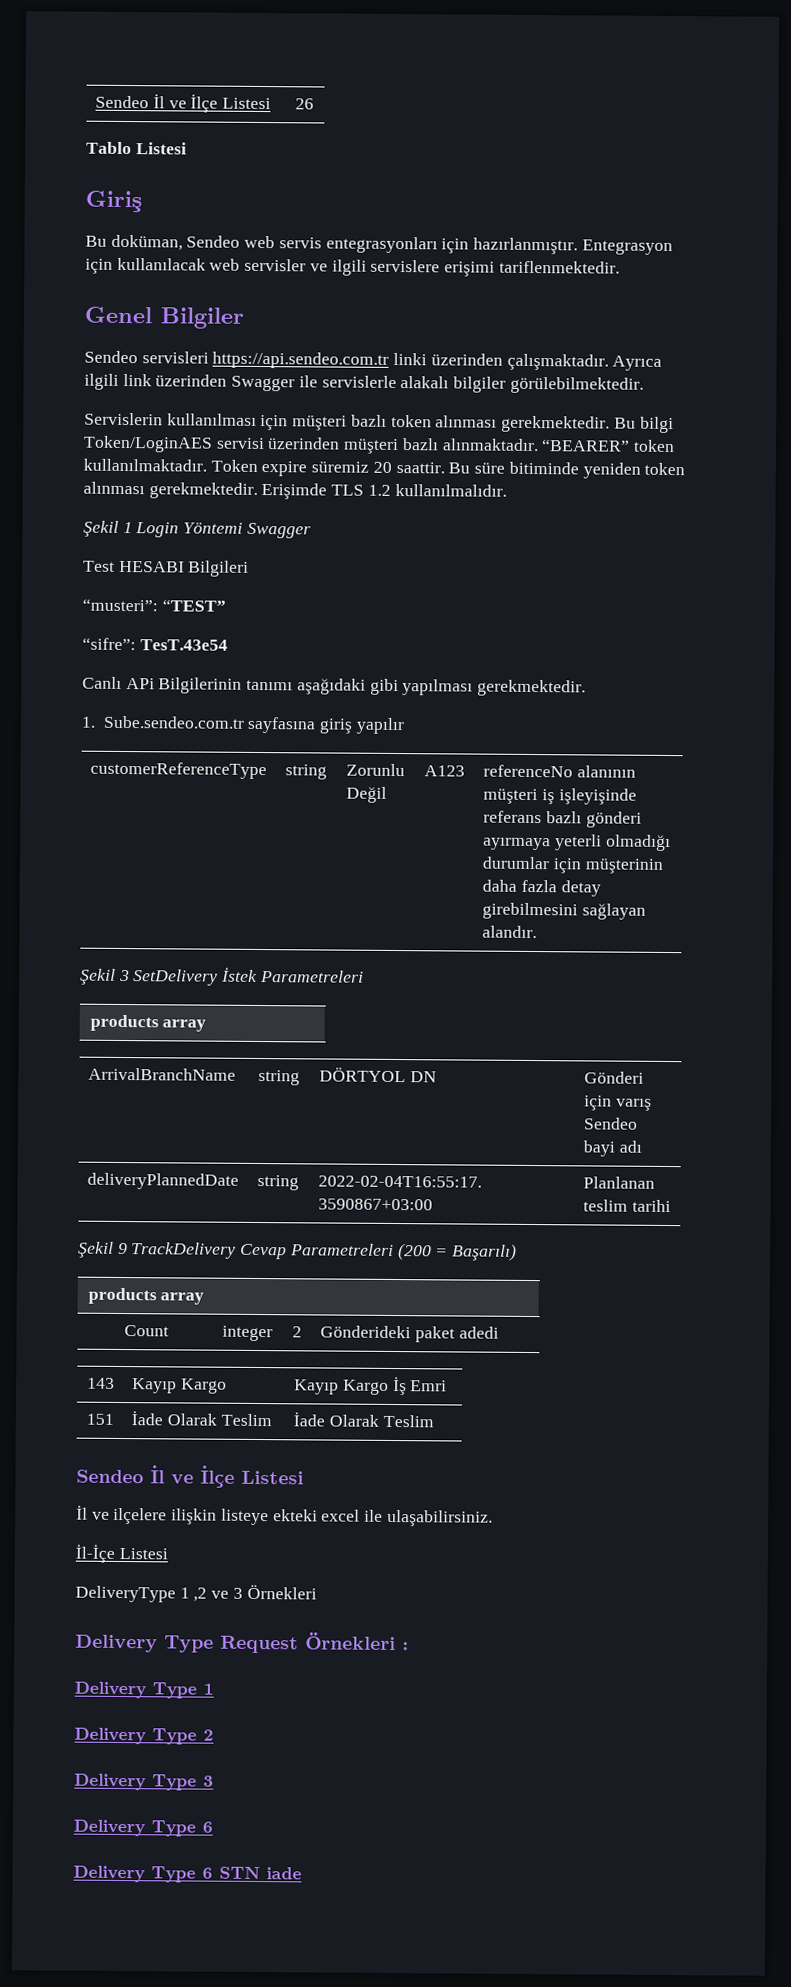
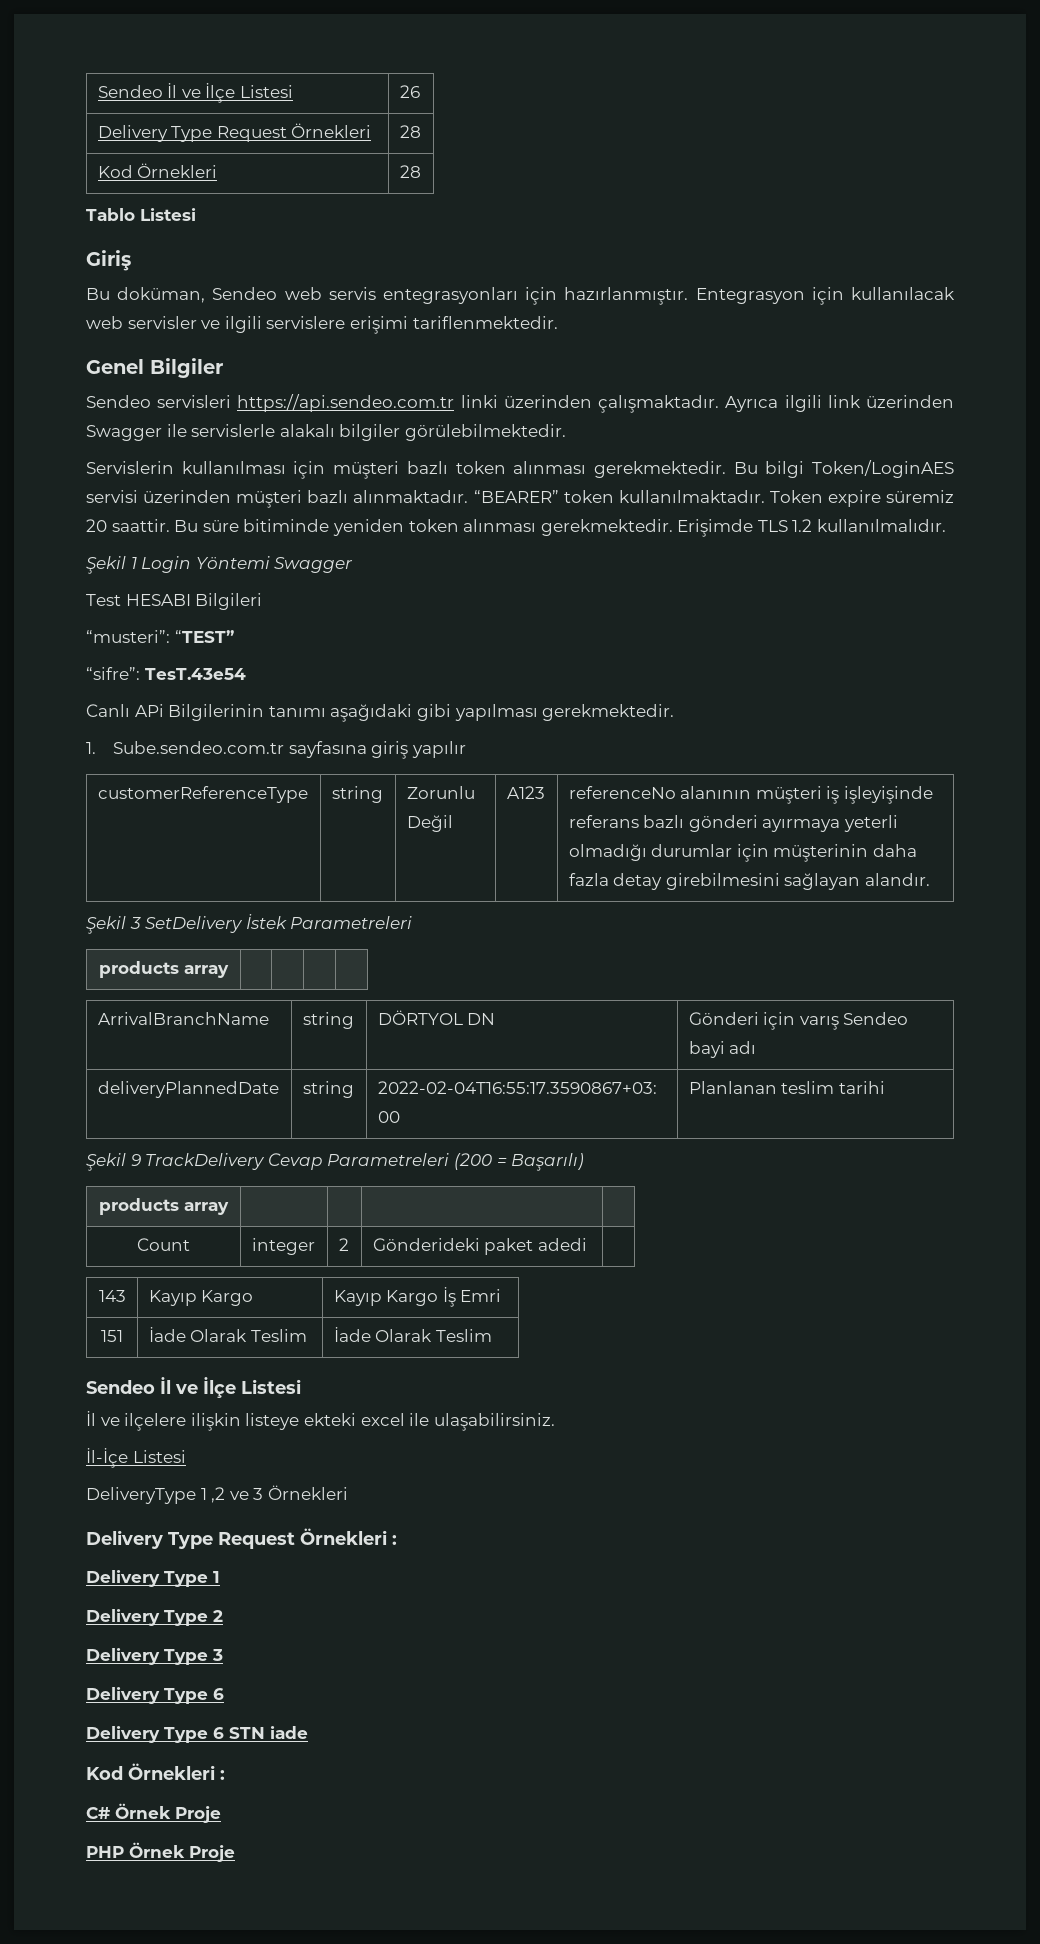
+ Delivery Type Request Örnekleri | 28
+ Kod Örnekleri | 28
+ Kod Örnekleri :
+ C# Örnek Proje
+ PHP Örnek Proje

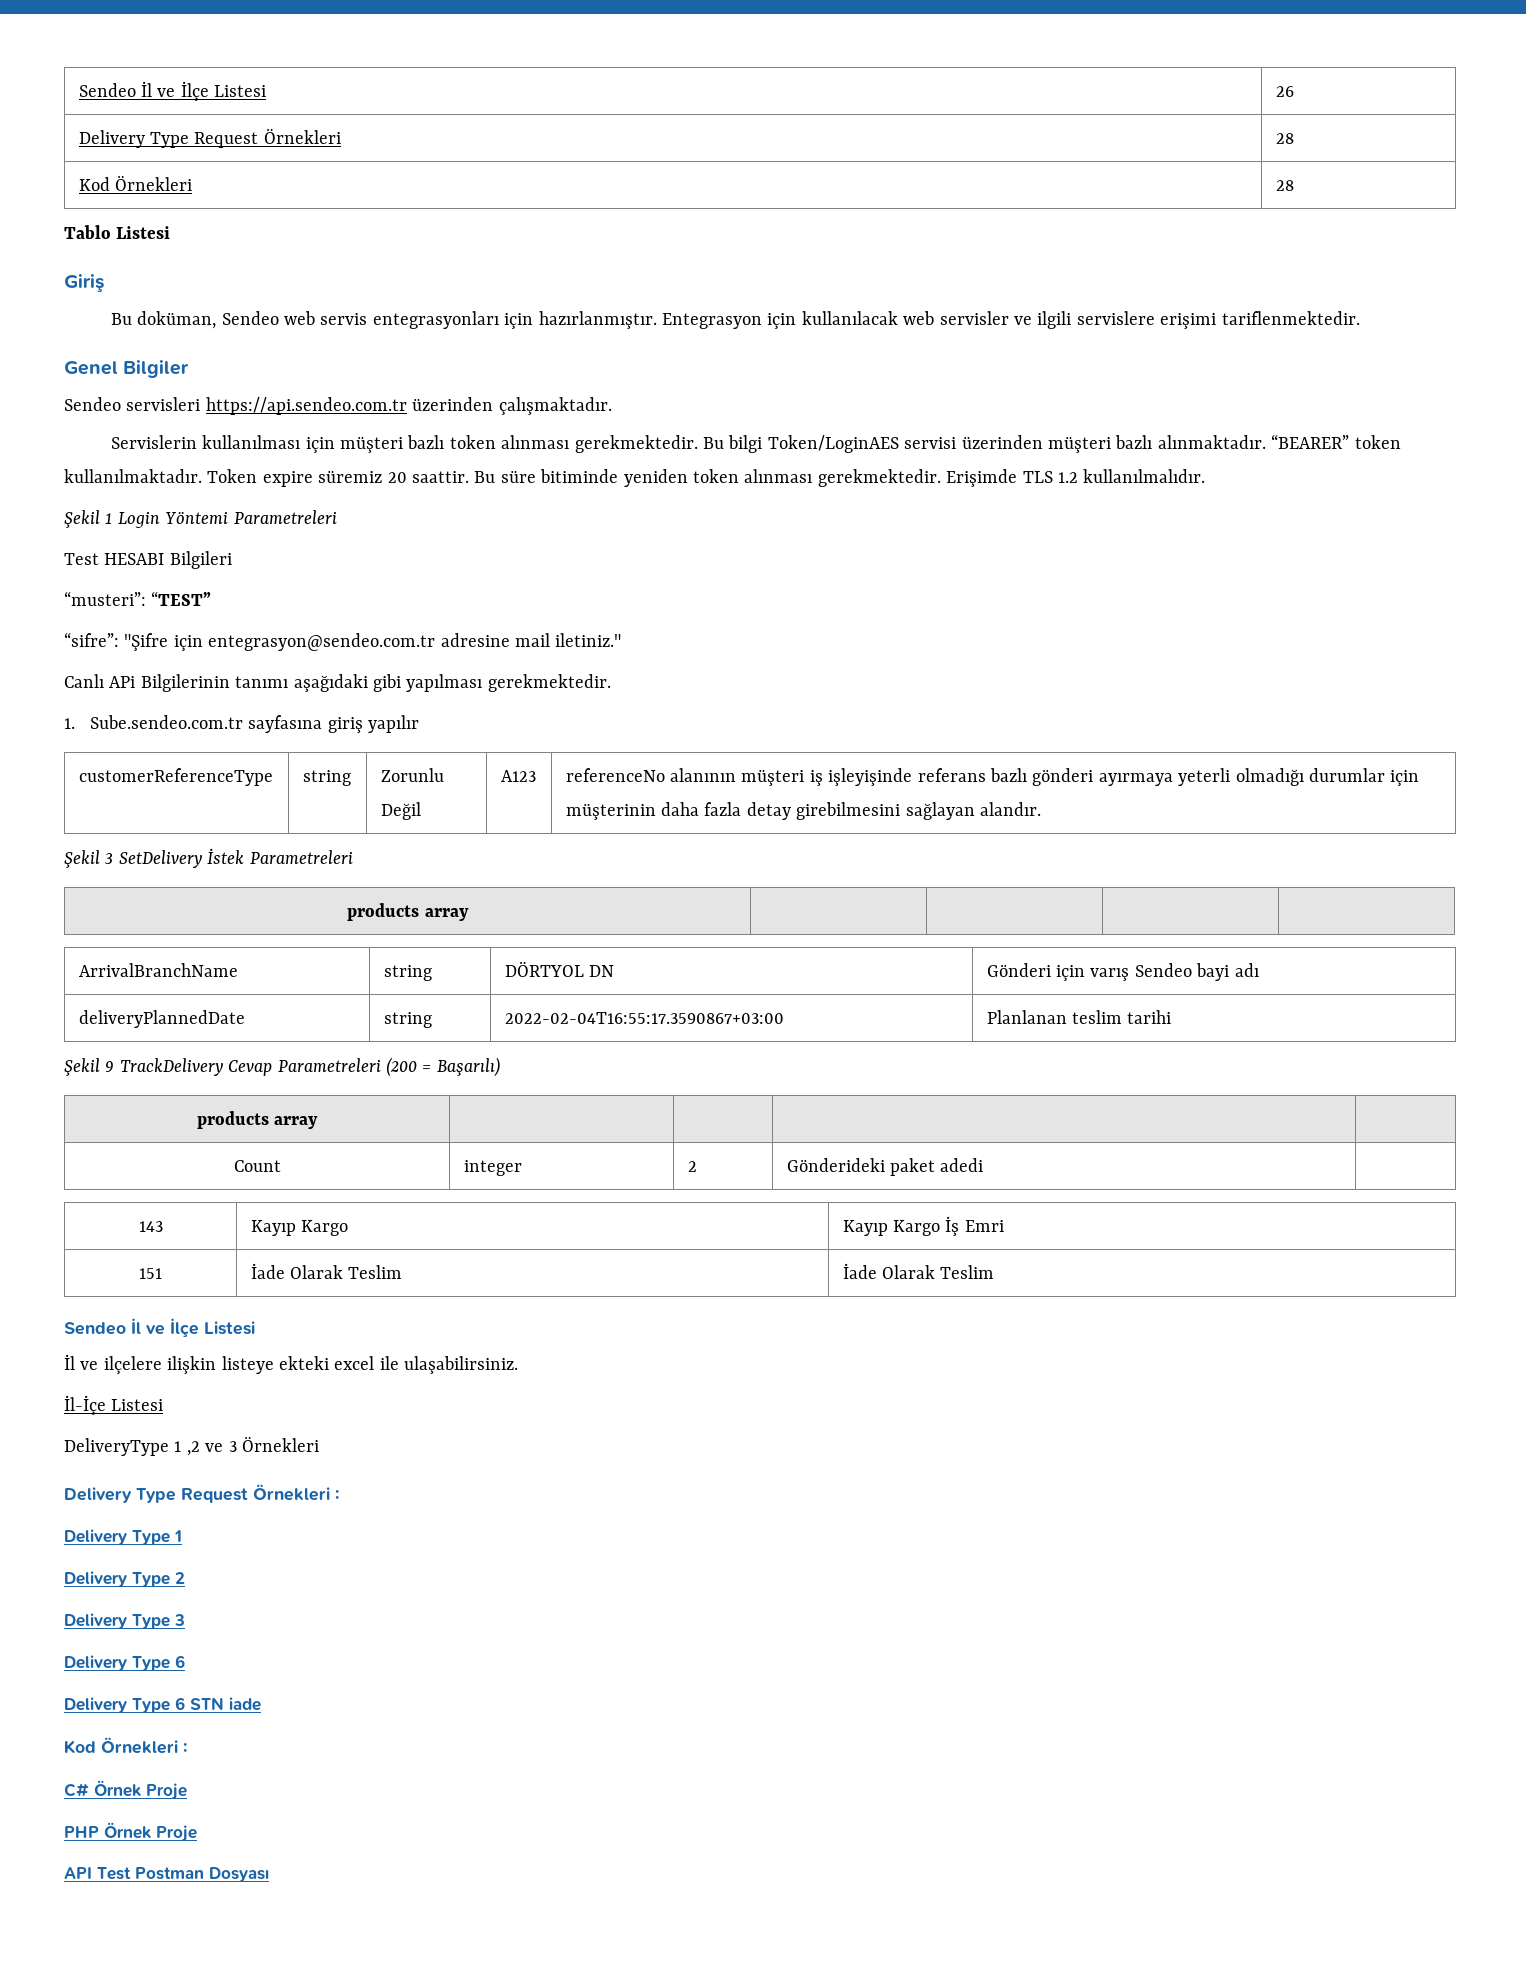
- Sendeo servisleri https://api.sendeo.com.tr linki üzerinden çalışmaktadır. Ayrıca ilgili link üzerinden Swagger ile servislerle alakalı bilgiler görülebilmektedir.
+ Sendeo servisleri https://api.sendeo.com.tr üzerinden çalışmaktadır.
- Şekil 1 Login Yöntemi Swagger
+ Şekil 1 Login Yöntemi Parametreleri
- “sifre”: TesT.43e54
+ “sifre”: "Şifre için entegrasyon@sendeo.com.tr adresine mail iletiniz."
+ API Test Postman Dosyası

